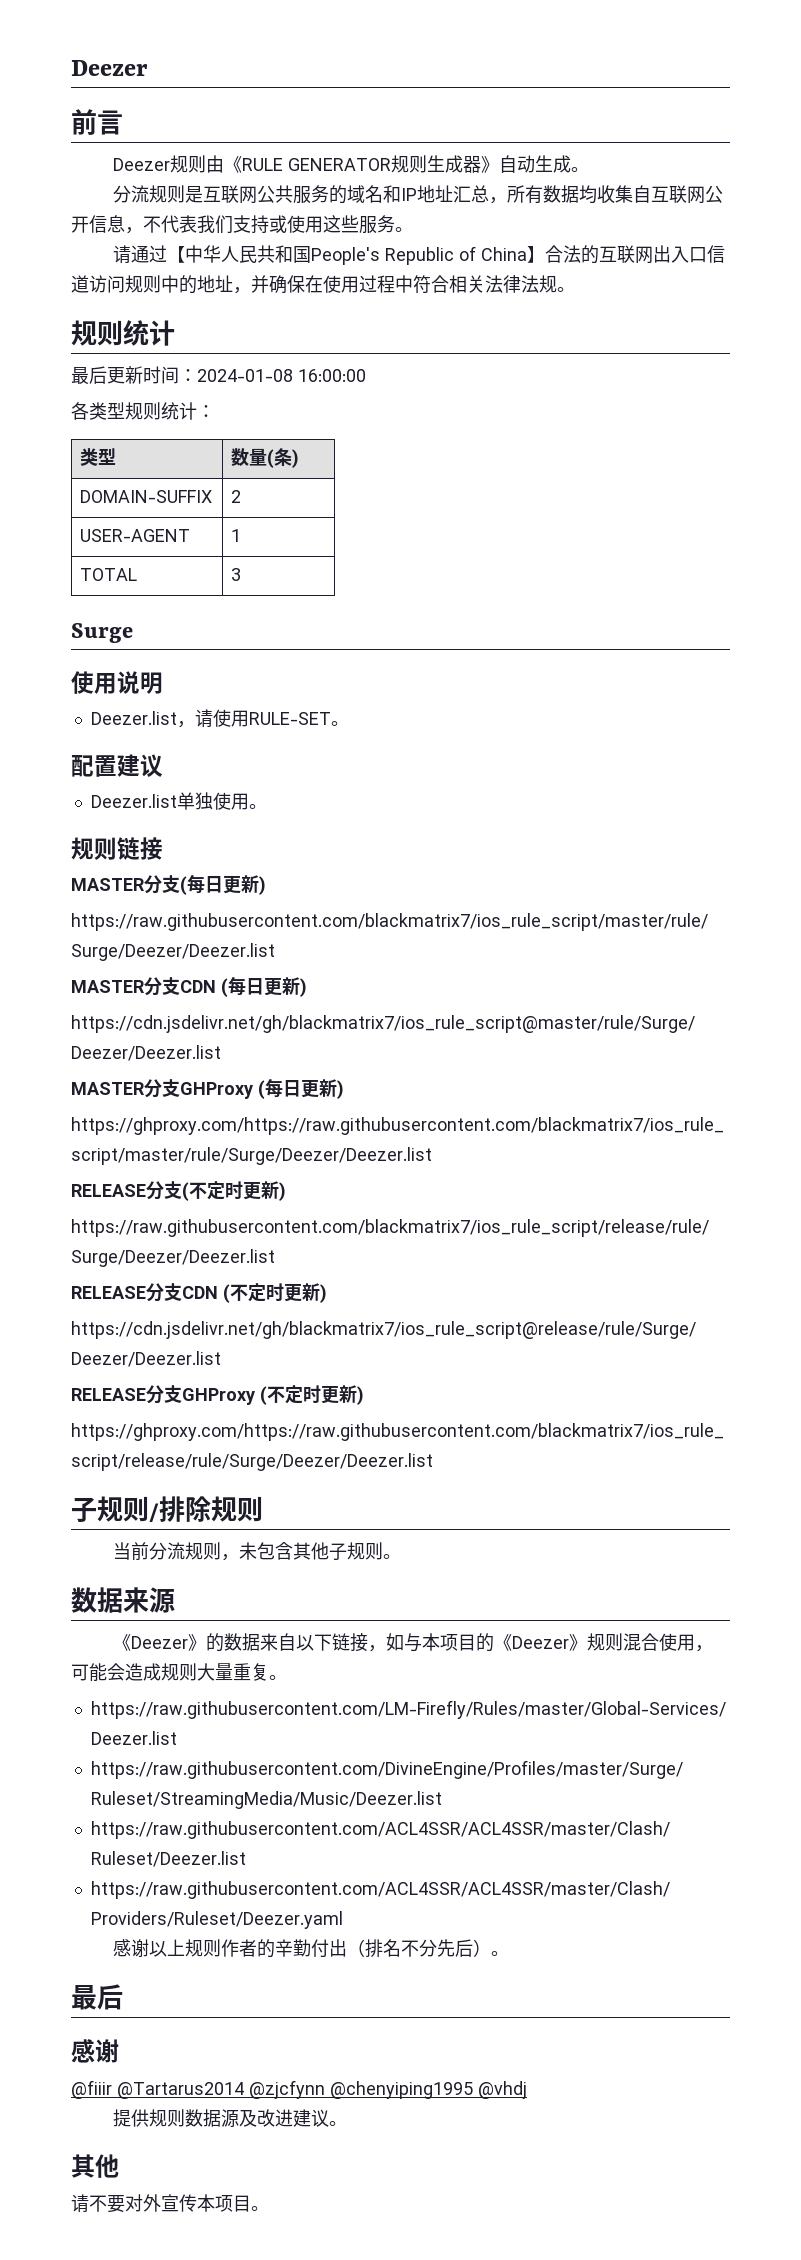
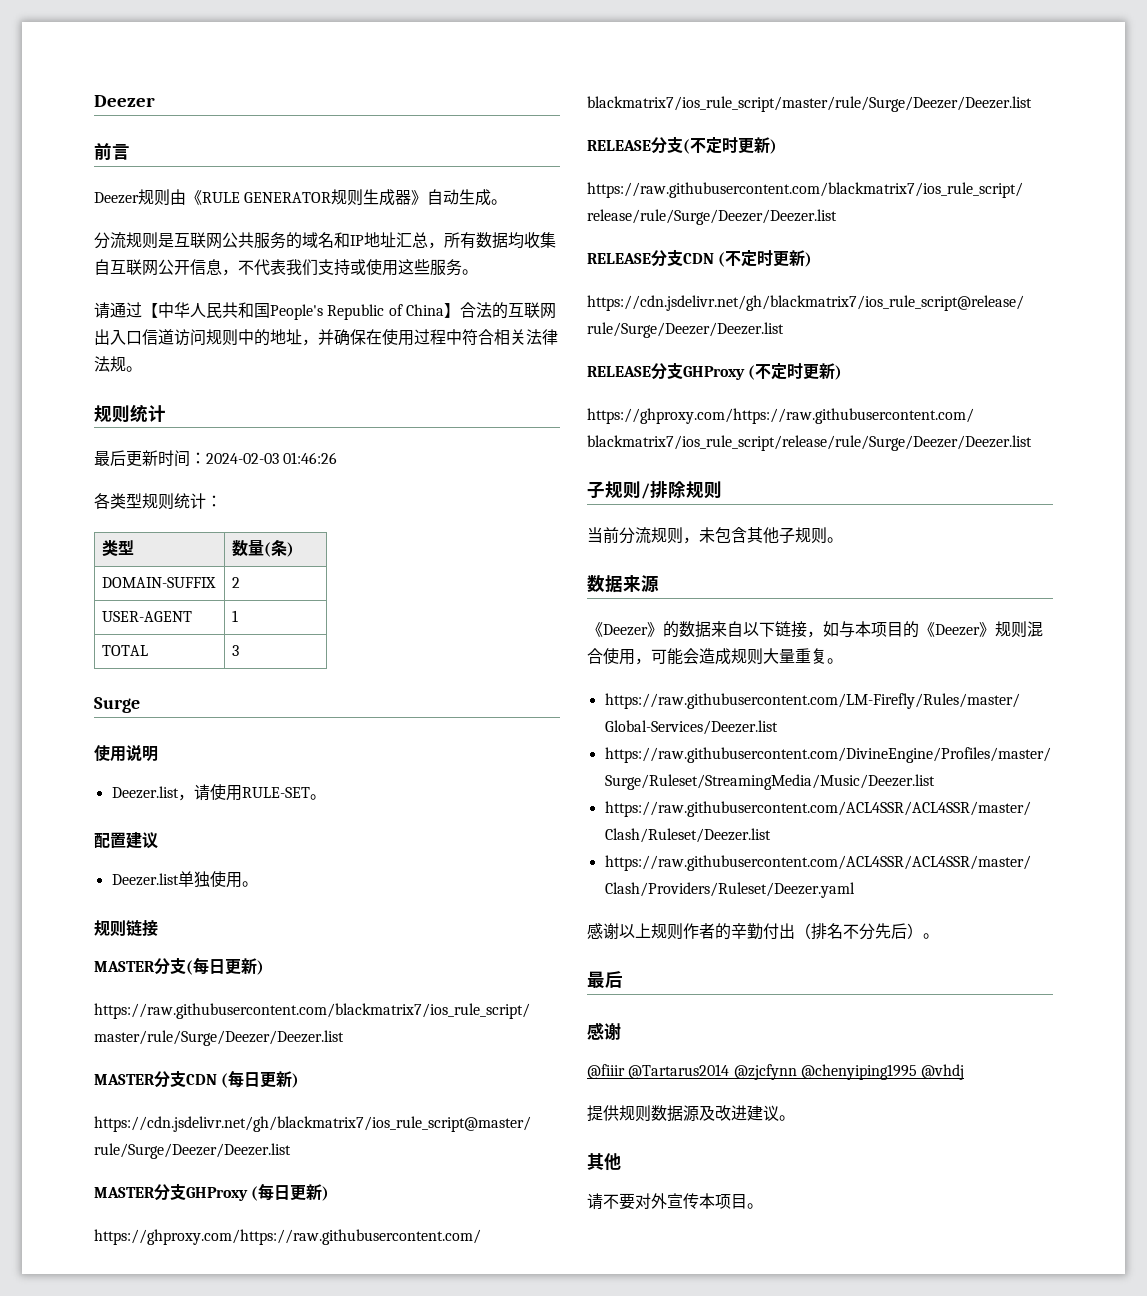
- 最后更新时间：2024-01-08 16:00:00
+ 最后更新时间：2024-02-03 01:46:26

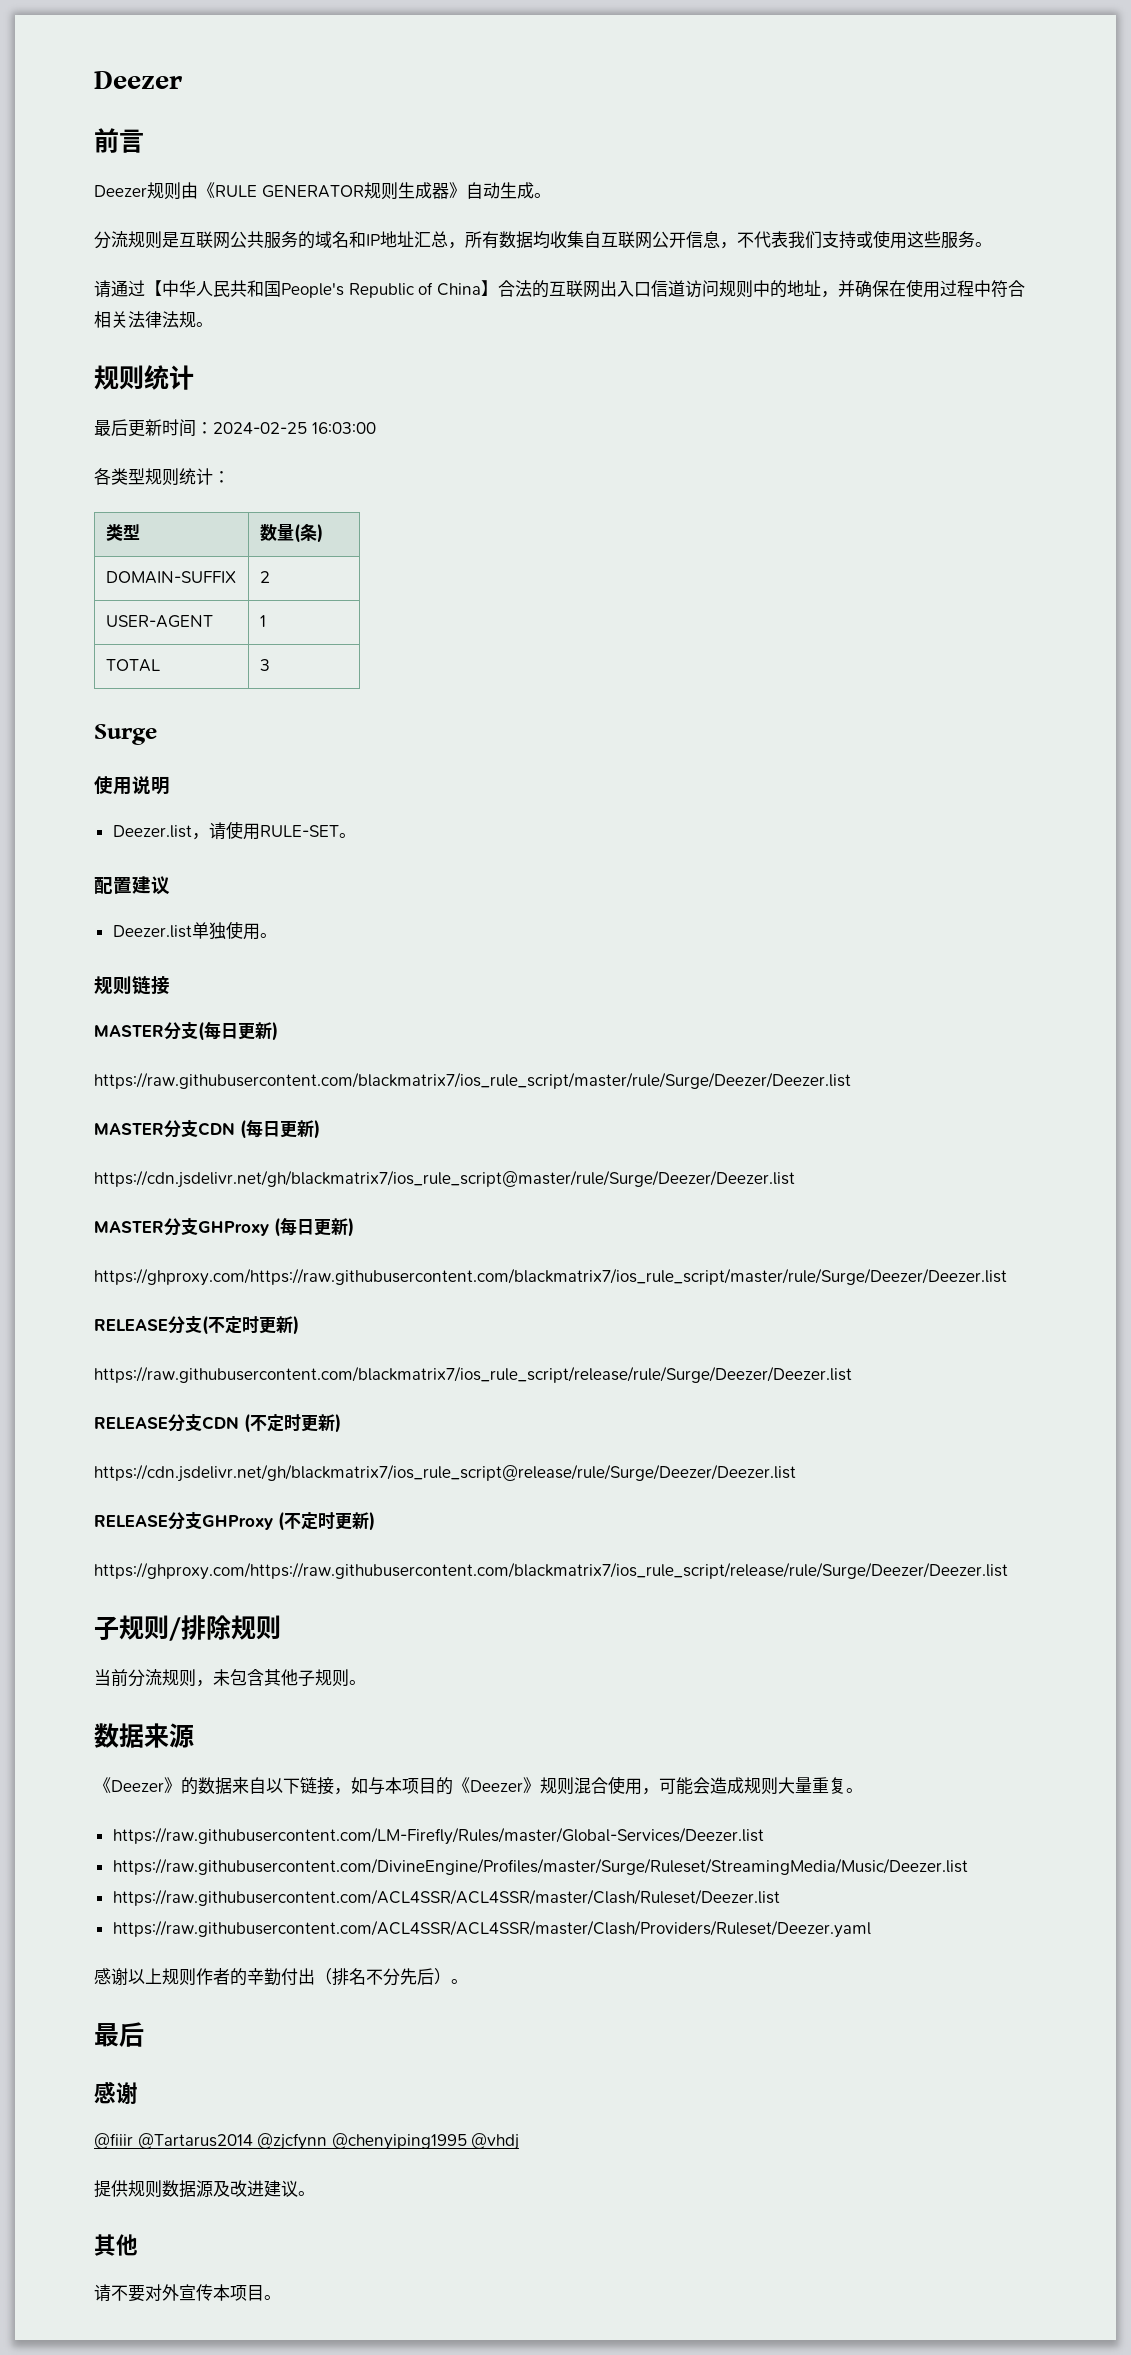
- 最后更新时间：2024-02-03 01:46:26
+ 最后更新时间：2024-02-25 16:03:00

